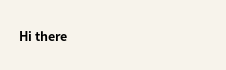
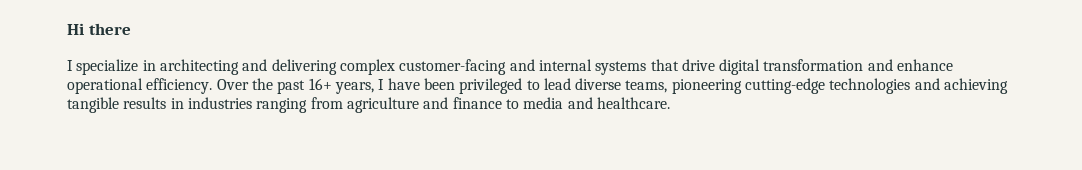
+ I specialize in architecting and delivering complex customer-facing and internal systems that drive digital transformation and enhance operational efficiency. Over the past 16+ years, I have been privileged to lead diverse teams, pioneering cutting-edge technologies and achieving tangible results in industries ranging from agriculture and finance to media and healthcare.

